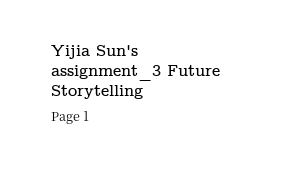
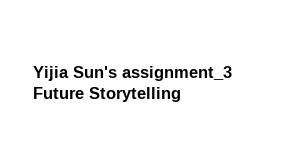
- Page 1

